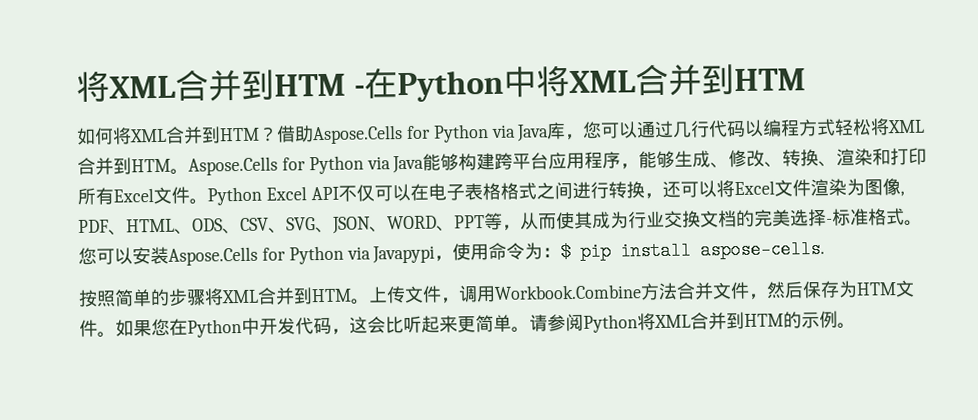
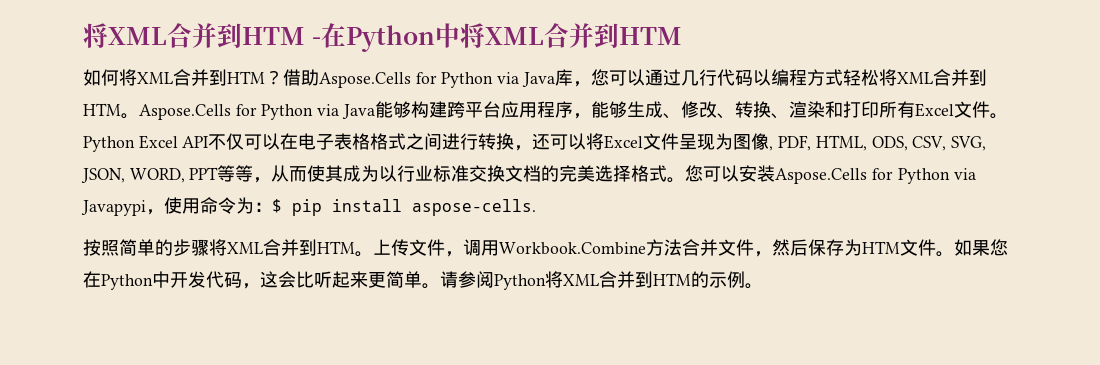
- Python Excel API不仅可以在电子表格格式之间进行转换，还可以将Excel文件渲染为图像, PDF、HTML、ODS、CSV、SVG、JSON、WORD、PPT等，从而使其成为行业交换文档的完美选择-标准格式。
+ Python Excel API不仅可以在电子表格格式之间进行转换，还可以将Excel文件呈现为图像, PDF, HTML, ODS, CSV, SVG, JSON, WORD, PPT等等，从而使其成为以行业标准交换文档的完美选择格式。

